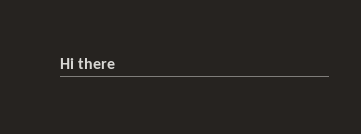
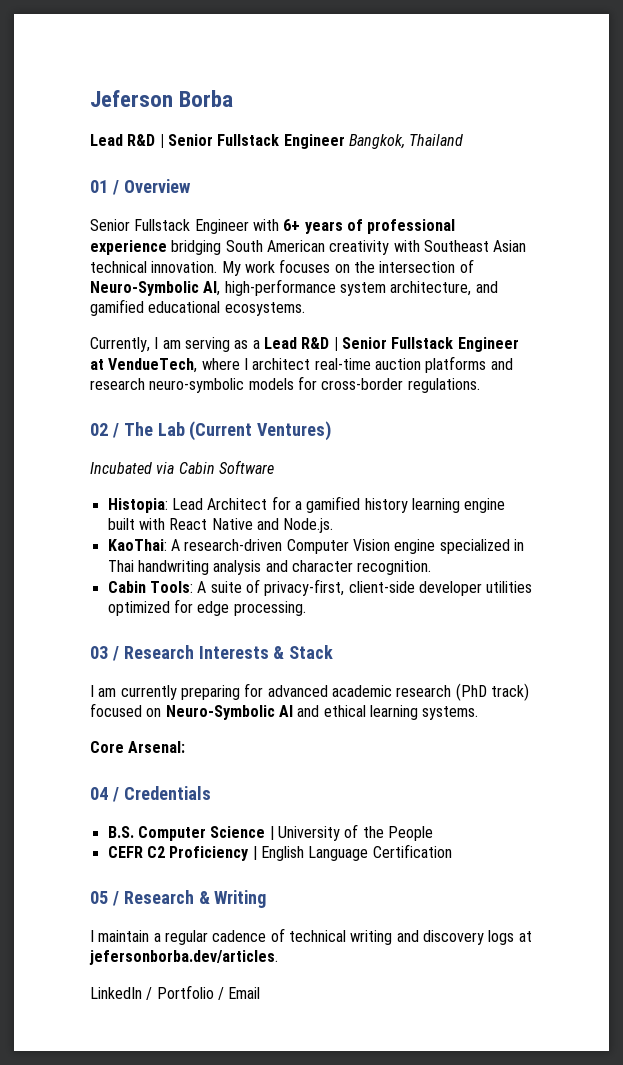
- Hi there
+ Jeferson Borba
+ Lead R&D | Senior Fullstack Engineer Bangkok, Thailand
+ 01 / Overview
+ Senior Fullstack Engineer with 6+ years of professional experience bridging South American creativity with Southeast Asian technical innovation. My work focuses on the intersection of Neuro-Symbolic AI, high-performance system architecture, and gamified educational ecosystems.
+ Currently, I am serving as a Lead R&D | Senior Fullstack Engineer at VendueTech, where I architect real-time auction platforms and research neuro-symbolic models for cross-border regulations.
+ 02 / The Lab (Current Ventures)
+ Incubated via Cabin Software
+ Histopia: Lead Architect for a gamified history learning engine built with React Native and Node.js.
+ KaoThai: A research-driven Computer Vision engine specialized in Thai handwriting analysis and character recognition.
+ Cabin Tools: A suite of privacy-first, client-side developer utilities optimized for edge processing.
+ 03 / Research Interests & Stack
+ I am currently preparing for advanced academic research (PhD track) focused on Neuro-Symbolic AI and ethical learning systems.
+ Core Arsenal:
+ 04 / Credentials
+ B.S. Computer Science | University of the People
+ CEFR C2 Proficiency | English Language Certification
+ 05 / Research & Writing
+ I maintain a regular cadence of technical writing and discovery logs at jefersonborba.dev/articles.
+ LinkedIn / Portfolio / Email

